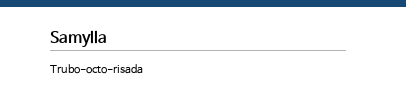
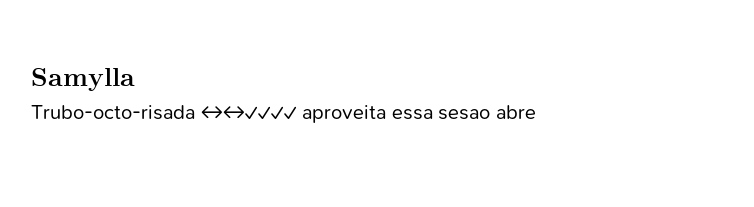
- Trubo-octo-risada
+ Trubo-octo-risada ↔↔✓✓✓✓ aproveita essa sesao abre

